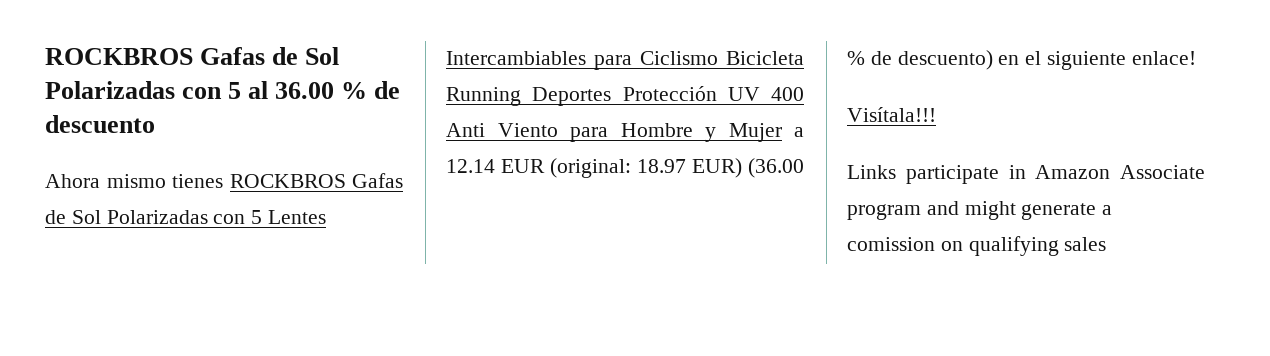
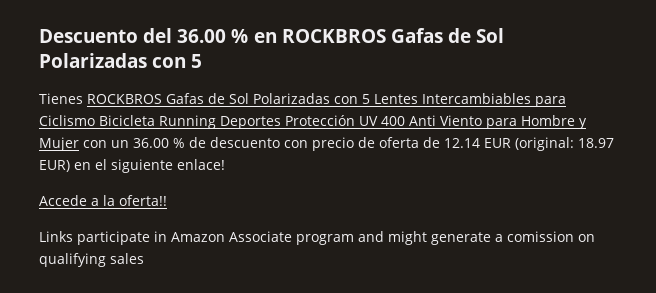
- ROCKBROS Gafas de Sol Polarizadas con 5 al 36.00 % de descuento
- Ahora mismo tienes ROCKBROS Gafas de Sol Polarizadas con 5 Lentes Intercambiables para Ciclismo Bicicleta Running Deportes Protección UV 400 Anti Viento para Hombre y Mujer a 12.14 EUR (original: 18.97 EUR) (36.00 % de descuento) en el siguiente enlace!
+ Descuento del 36.00 % en ROCKBROS Gafas de Sol Polarizadas con 5
+ Tienes ROCKBROS Gafas de Sol Polarizadas con 5 Lentes Intercambiables para Ciclismo Bicicleta Running Deportes Protección UV 400 Anti Viento para Hombre y Mujer con un 36.00 % de descuento con precio de oferta de 12.14 EUR (original: 18.97 EUR) en el siguiente enlace!
- Visítala!!!
+ Accede a la oferta!!

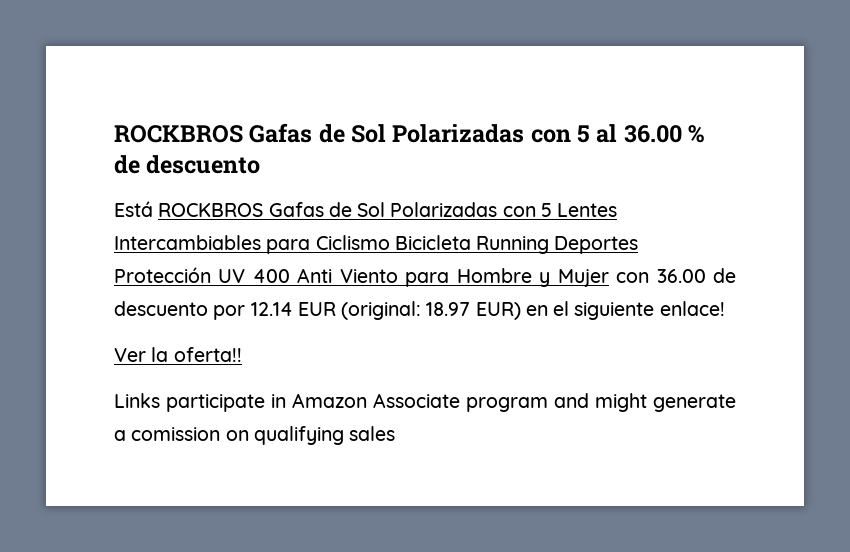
- Descuento del 36.00 % en ROCKBROS Gafas de Sol Polarizadas con 5
- Tienes ROCKBROS Gafas de Sol Polarizadas con 5 Lentes Intercambiables para Ciclismo Bicicleta Running Deportes Protección UV 400 Anti Viento para Hombre y Mujer con un 36.00 % de descuento con precio de oferta de 12.14 EUR (original: 18.97 EUR) en el siguiente enlace!
+ ROCKBROS Gafas de Sol Polarizadas con 5 al 36.00 % de descuento
+ Está ROCKBROS Gafas de Sol Polarizadas con 5 Lentes Intercambiables para Ciclismo Bicicleta Running Deportes Protección UV 400 Anti Viento para Hombre y Mujer con 36.00 de descuento por 12.14 EUR (original: 18.97 EUR) en el siguiente enlace!
- Accede a la oferta!!
+ Ver la oferta!!

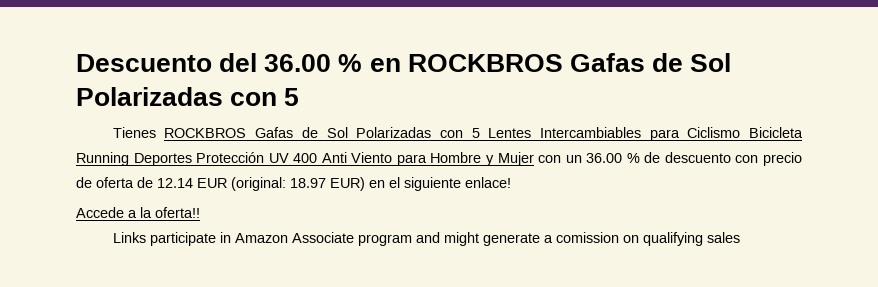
- ROCKBROS Gafas de Sol Polarizadas con 5 al 36.00 % de descuento
- Está ROCKBROS Gafas de Sol Polarizadas con 5 Lentes Intercambiables para Ciclismo Bicicleta Running Deportes Protección UV 400 Anti Viento para Hombre y Mujer con 36.00 de descuento por 12.14 EUR (original: 18.97 EUR) en el siguiente enlace!
+ Descuento del 36.00 % en ROCKBROS Gafas de Sol Polarizadas con 5
+ Tienes ROCKBROS Gafas de Sol Polarizadas con 5 Lentes Intercambiables para Ciclismo Bicicleta Running Deportes Protección UV 400 Anti Viento para Hombre y Mujer con un 36.00 % de descuento con precio de oferta de 12.14 EUR (original: 18.97 EUR) en el siguiente enlace!
- Ver la oferta!!
+ Accede a la oferta!!

